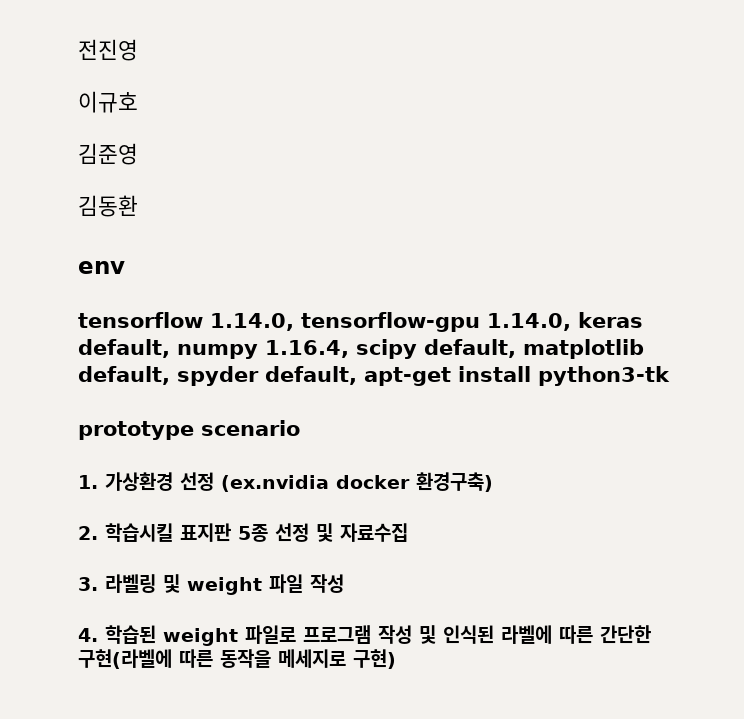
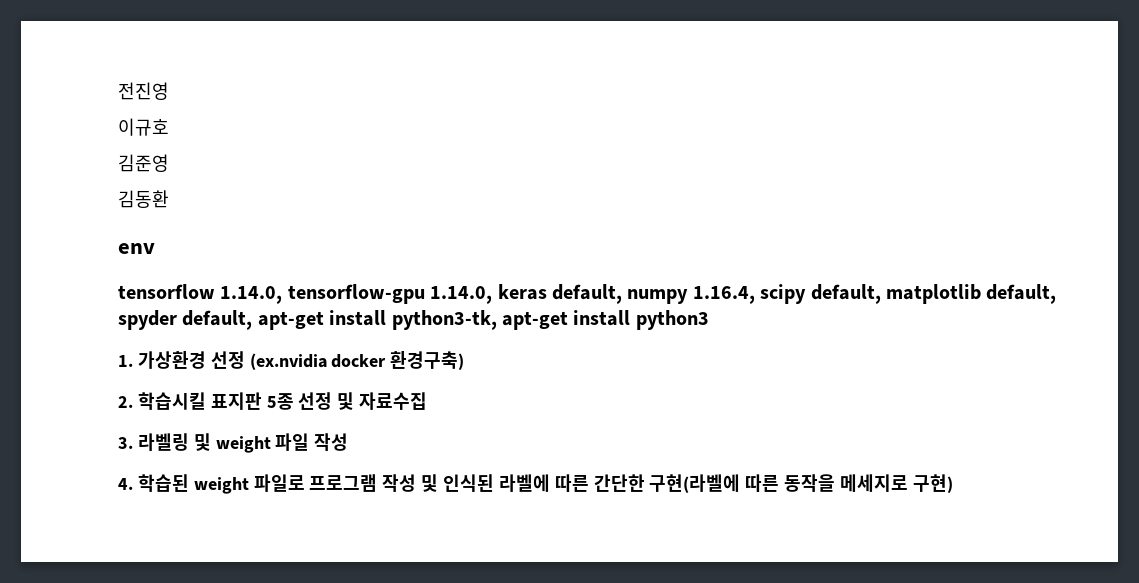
- tensorflow 1.14.0, tensorflow-gpu 1.14.0, keras default, numpy 1.16.4, scipy default, matplotlib default, spyder default, apt-get install python3-tk
- prototype scenario
+ tensorflow 1.14.0, tensorflow-gpu 1.14.0, keras default, numpy 1.16.4, scipy default, matplotlib default, spyder default, apt-get install python3-tk, apt-get install python3

